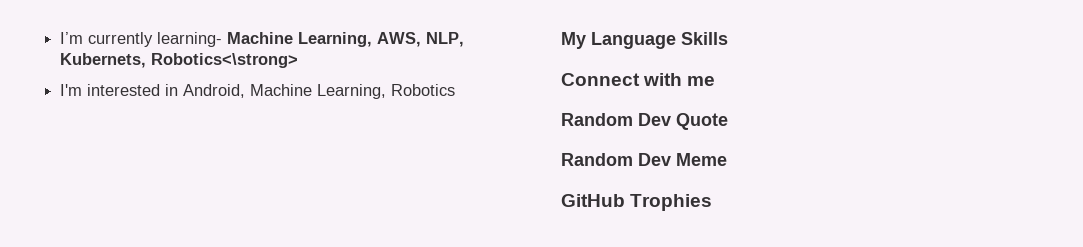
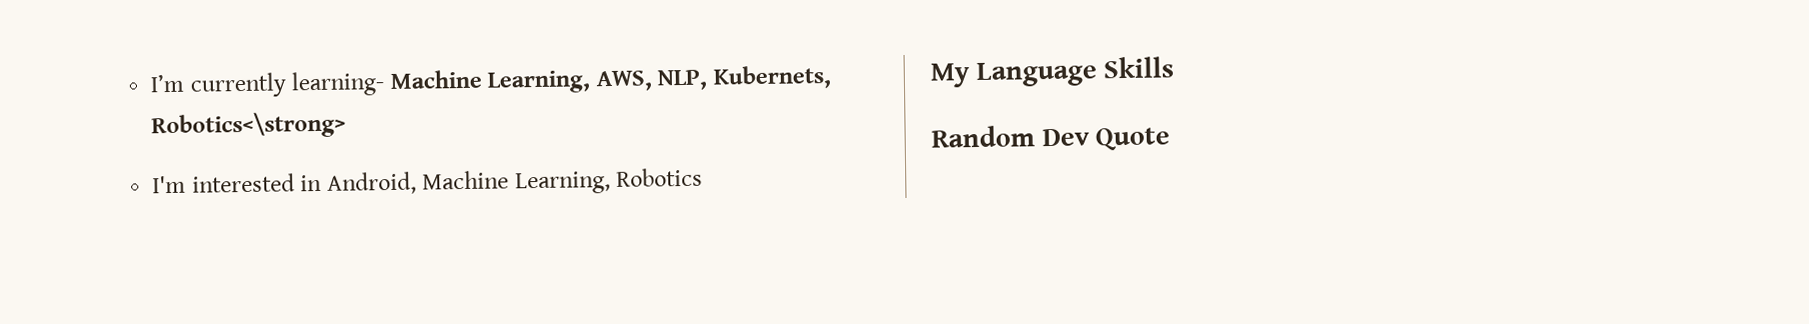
- Connect with me
- Random Dev Meme
- GitHub Trophies

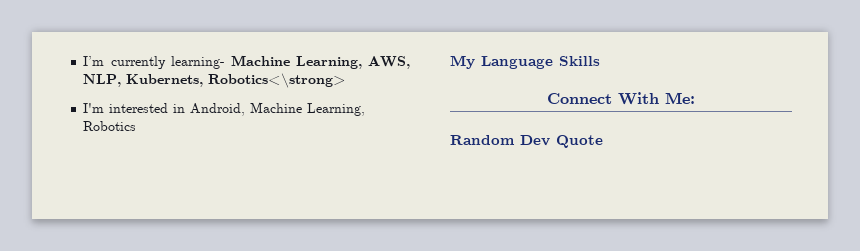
+ Connect With Me:

